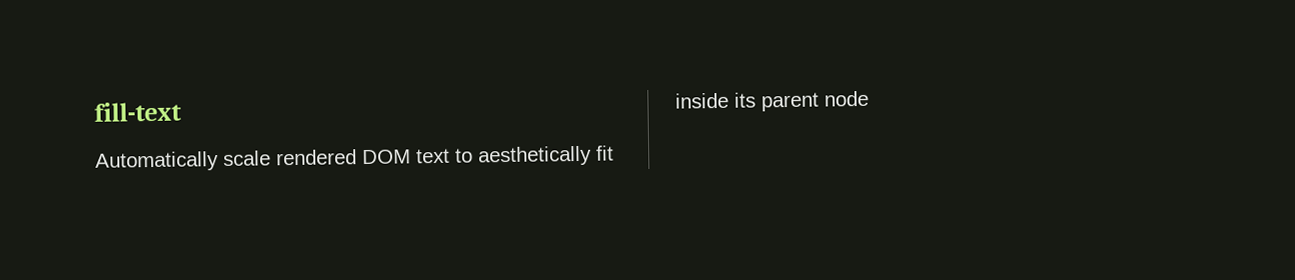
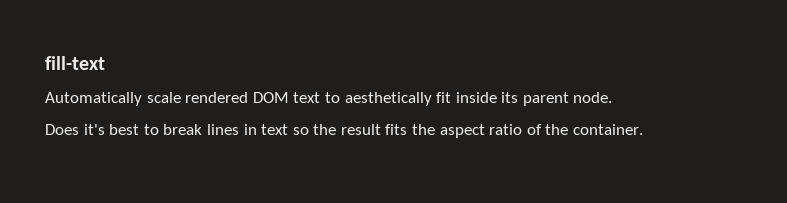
- Automatically scale rendered DOM text to aesthetically fit inside its parent node
+ Automatically scale rendered DOM text to aesthetically fit inside its parent node.
+ Does it's best to break lines in text so the result fits the aspect ratio of the container.

